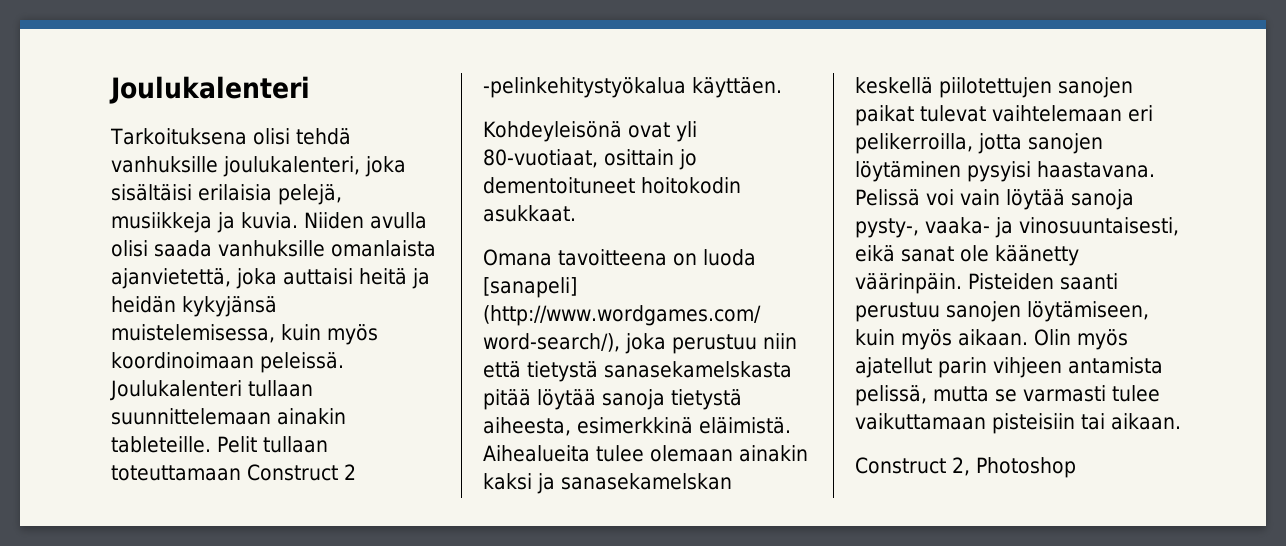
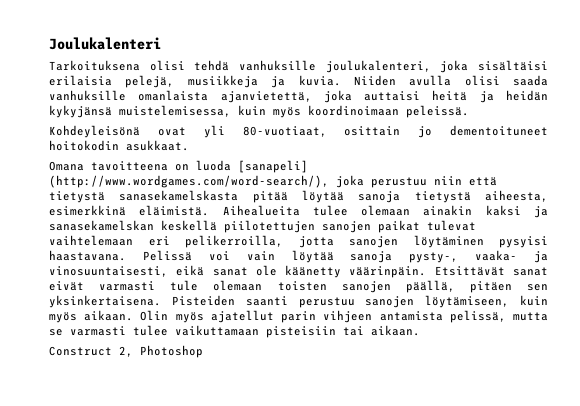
- Joulukalenteri tullaan suunnittelemaan ainakin tableteille. Pelit tullaan toteuttamaan Construct 2 -pelinkehitystyökalua käyttäen.
+ Etsittävät sanat eivät varmasti tule olemaan toisten sanojen päällä, pitäen sen yksinkertaisena.

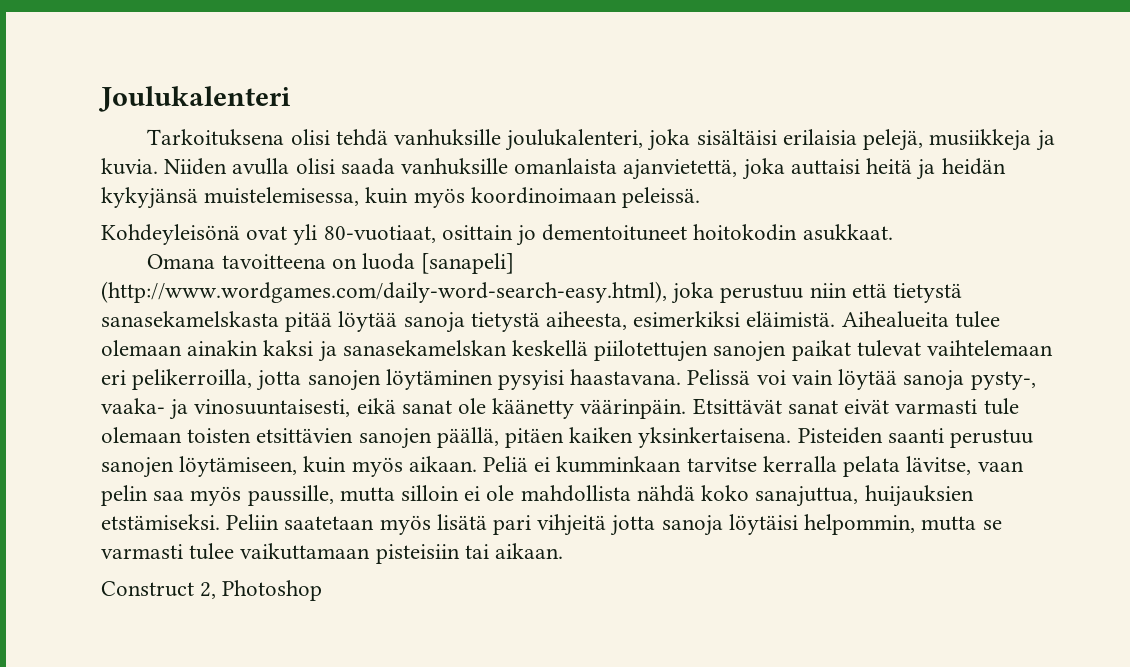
- Omana tavoitteena on luoda [sanapeli] (http://www.wordgames.com/word-search/), joka perustuu niin että tietystä sanasekamelskasta pitää löytää sanoja tietystä aiheesta, esimerkkinä eläimistä.
+ Omana tavoitteena on luoda [sanapeli] (http://www.wordgames.com/daily-word-search-easy.html), joka perustuu niin että tietystä sanasekamelskasta pitää löytää sanoja tietystä aiheesta, esimerkiksi eläimistä.
- Etsittävät sanat eivät varmasti tule olemaan toisten sanojen päällä, pitäen sen yksinkertaisena.
+ Etsittävät sanat eivät varmasti tule olemaan toisten etsittävien sanojen päällä, pitäen kaiken yksinkertaisena.
- Olin myös ajatellut parin vihjeen antamista pelissä, mutta se varmasti tulee vaikuttamaan pisteisiin tai aikaan.
+ Peliä ei kumminkaan tarvitse kerralla pelata lävitse, vaan pelin saa myös paussille, mutta silloin ei ole mahdollista nähdä koko sanajuttua, huijauksien etstämiseksi. Peliin saatetaan myös lisätä pari vihjeitä jotta sanoja löytäisi helpommin, mutta se varmasti tulee vaikuttamaan pisteisiin tai aikaan.

